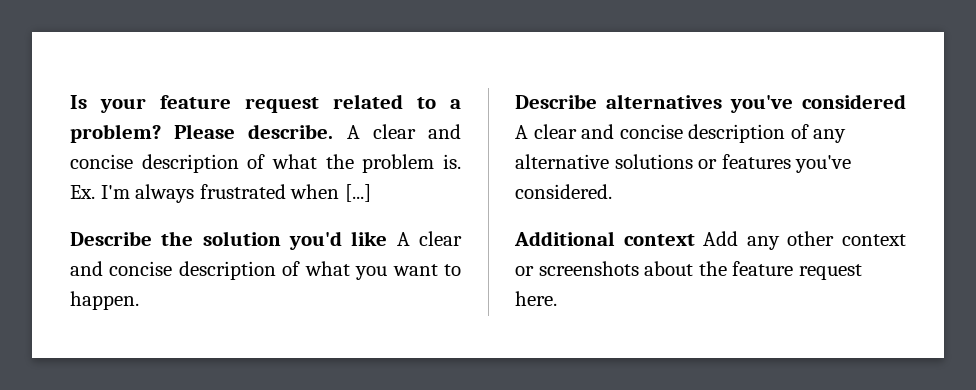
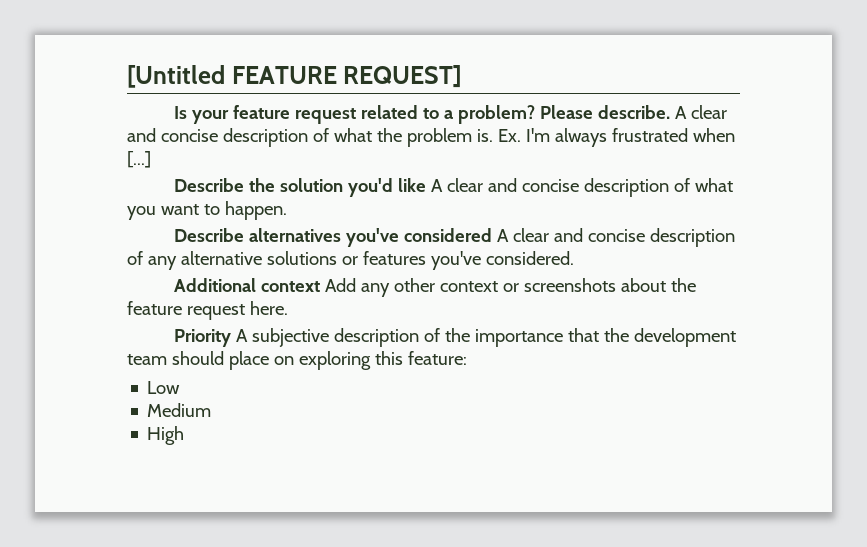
+ [Untitled FEATURE REQUEST]
+ Priority A subjective description of the importance that the development team should place on exploring this feature:
+ Low
+ Medium
+ High

